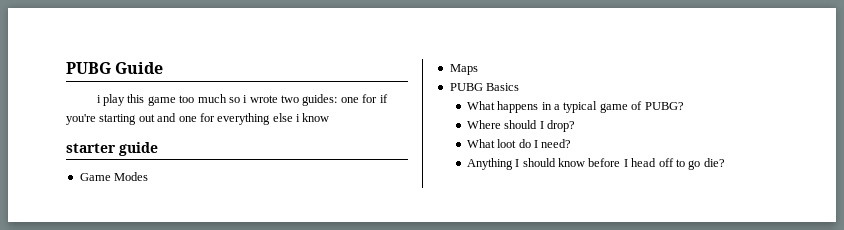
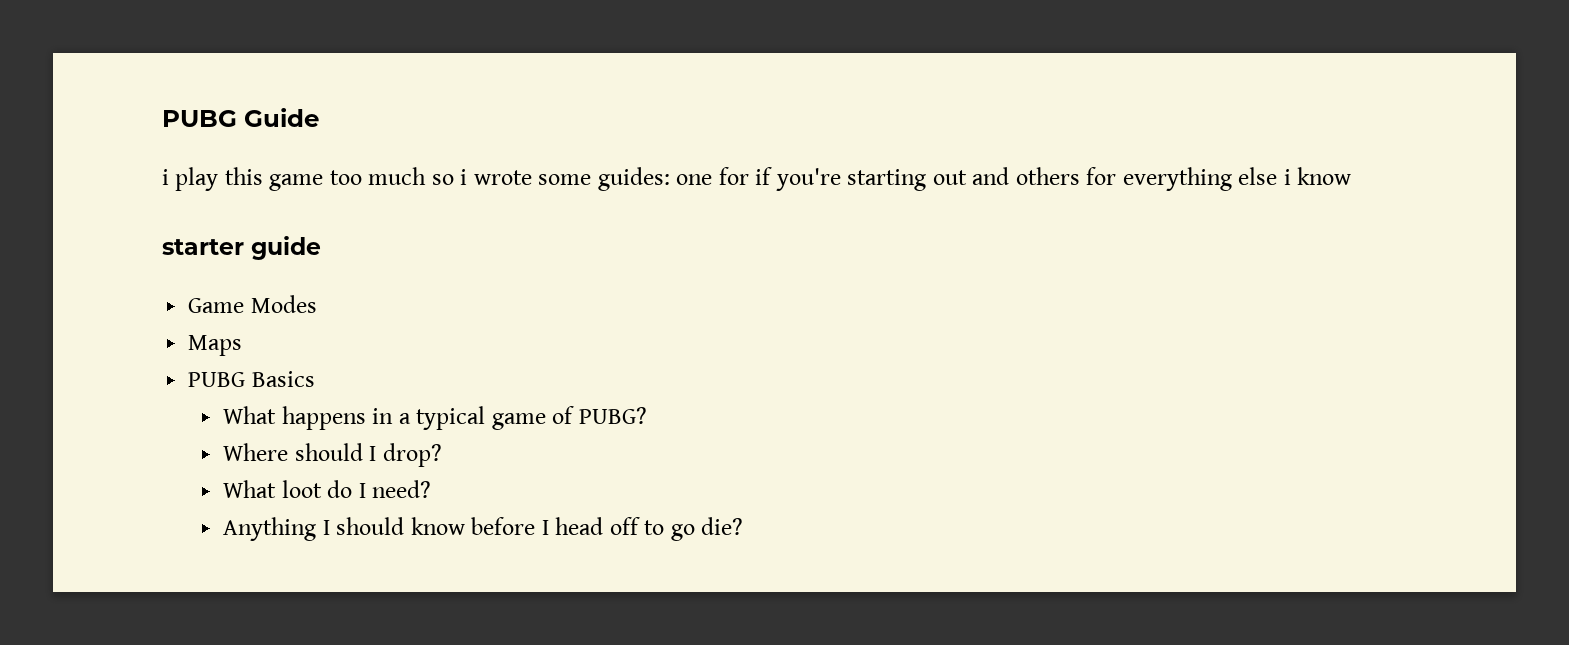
- i play this game too much so i wrote two guides: one for if you're starting out and one for everything else i know
+ i play this game too much so i wrote some guides: one for if you're starting out and others for everything else i know

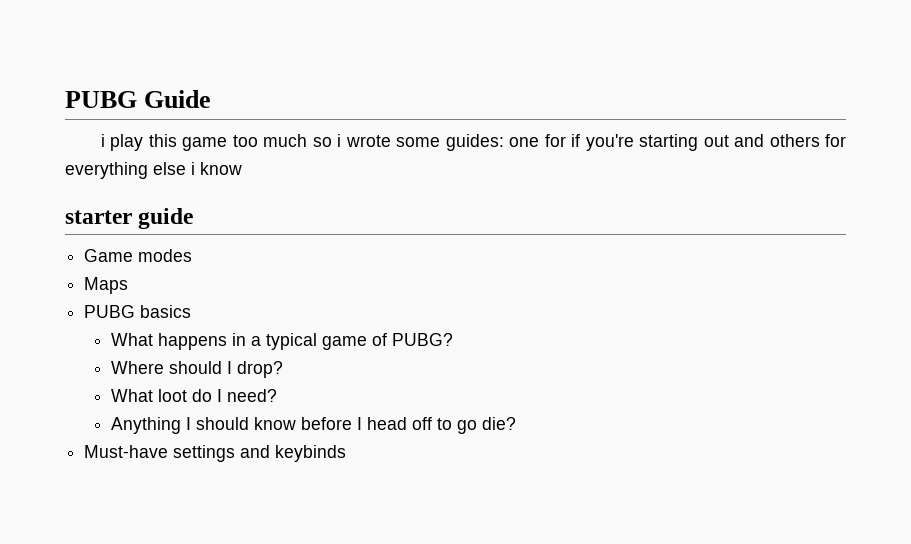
- Game Modes
+ Game modes
- PUBG Basics
+ PUBG basics
+ Must-have settings and keybinds

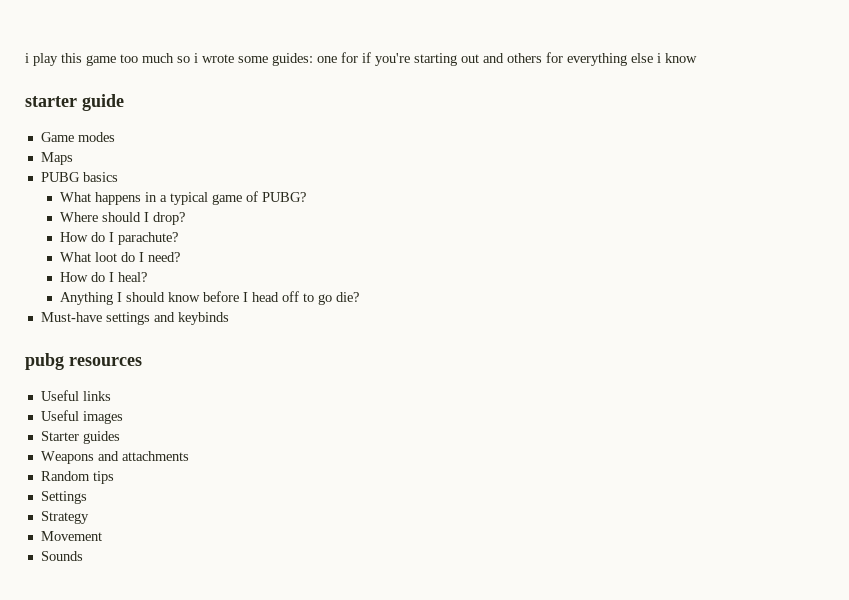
- PUBG Guide
+ How do I parachute?
+ How do I heal?
+ pubg resources
+ Useful links
+ Useful images
+ Starter guides
+ Weapons and attachments
+ Random tips
+ Settings
+ Strategy
+ Movement
+ Sounds

